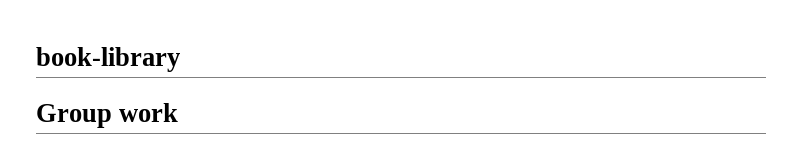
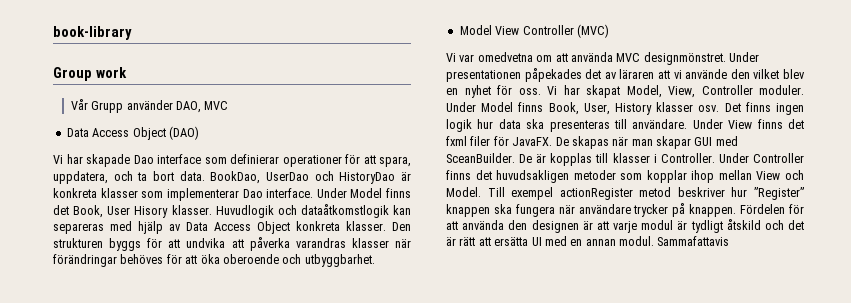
+ Vår Grupp använder DAO, MVC
+ Data Access Object (DAO)
+ Vi har skapade Dao interface som definierar operationer för att spara, uppdatera, och ta bort data. BookDao, UserDao och HistoryDao är konkreta klasser som implementerar Dao interface. Under Model finns det Book, User Hisory klasser. Huvudlogik och dataåtkomstlogik kan separeras med hjälp av Data Access Object konkreta klasser. Den strukturen byggs för att undvika att påverka varandras klasser när förändringar behöves för att öka oberoende och utbyggbarhet.
+ Model View Controller (MVC)
+ Vi var omedvetna om att använda MVC designmönstret. Under presentationen påpekades det av läraren att vi använde den vilket blev en nyhet för oss. Vi har skapat Model, View, Controller moduler. Under Model finns Book, User, History klasser osv. Det finns ingen logik hur data ska presenteras till användare. Under View finns det fxml filer för JavaFX. De skapas när man skapar GUI med SceanBuilder. De är kopplas till klasser i Controller. Under Controller finns det huvudsakligen metoder som kopplar ihop mellan View och Model. Till exempel actionRegister metod beskriver hur ”Register” knappen ska fungera när användare trycker på knappen. Fördelen för att använda den designen är att varje modul är tydligt åtskild och det är rätt att ersätta UI med en annan modul. Sammafattavis

